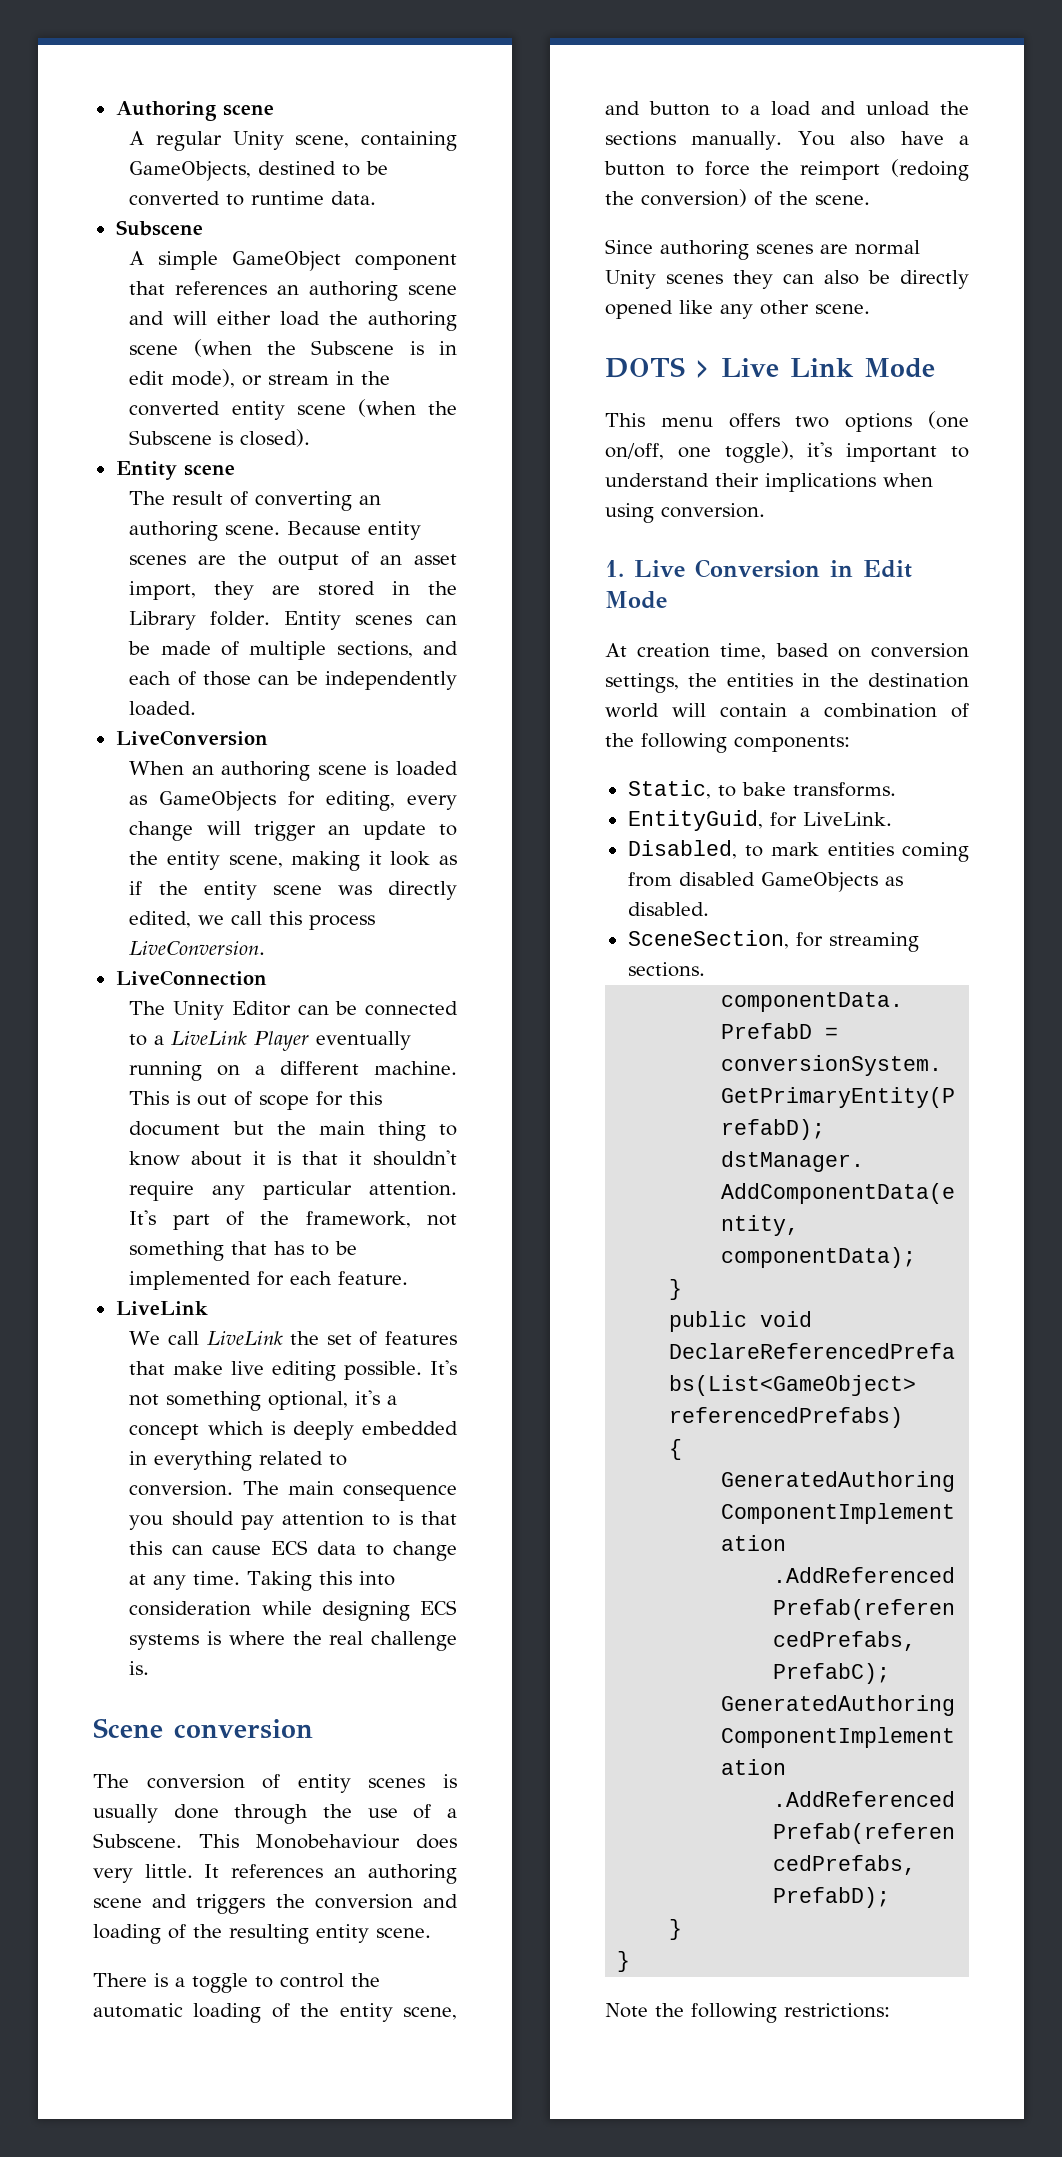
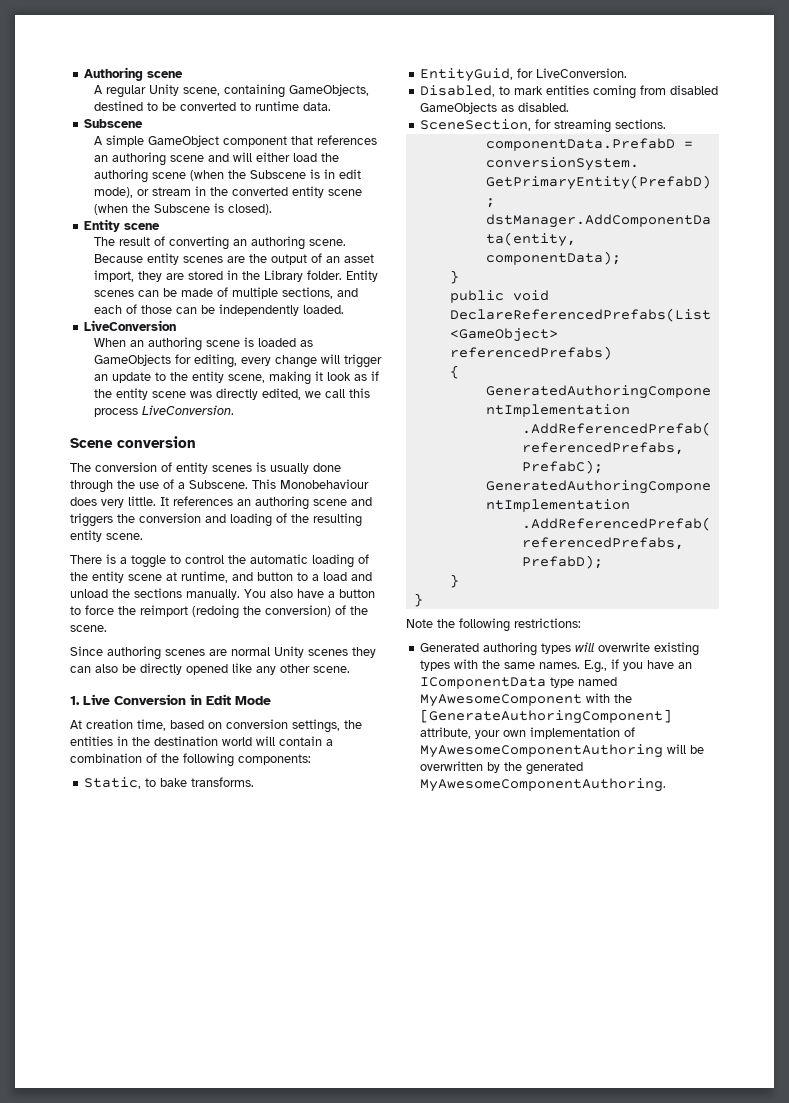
- LiveConnection
- The Unity Editor can be connected to a LiveLink Player eventually running on a different machine. This is out of scope for this document but the main thing to know about it is that it shouldn't require any particular attention. It's part of the framework, not something that has to be implemented for each feature.
- LiveLink
- We call LiveLink the set of features that make live editing possible. It's not something optional, it's a concept which is deeply embedded in everything related to conversion. The main consequence you should pay attention to is that this can cause ECS data to change at any time. Taking this into consideration while designing ECS systems is where the real challenge is.
- There is a toggle to control the automatic loading of the entity scene, and button to a load and unload the sections manually.
+ There is a toggle to control the automatic loading of the entity scene at runtime, and button to a load and unload the sections manually.
- DOTS > Live Link Mode
- This menu offers two options (one on/off, one toggle), it's important to understand their implications when using conversion.
- EntityGuid, for LiveLink.
+ EntityGuid, for LiveConversion.
+ Generated authoring types will overwrite existing types with the same names. E.g., if you have an IComponentData type named MyAwesomeComponent with the [GenerateAuthoringComponent] attribute, your own implementation of MyAwesomeComponentAuthoring will be overwritten by the generated MyAwesomeComponentAuthoring.

